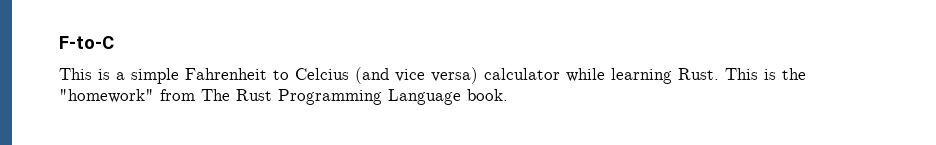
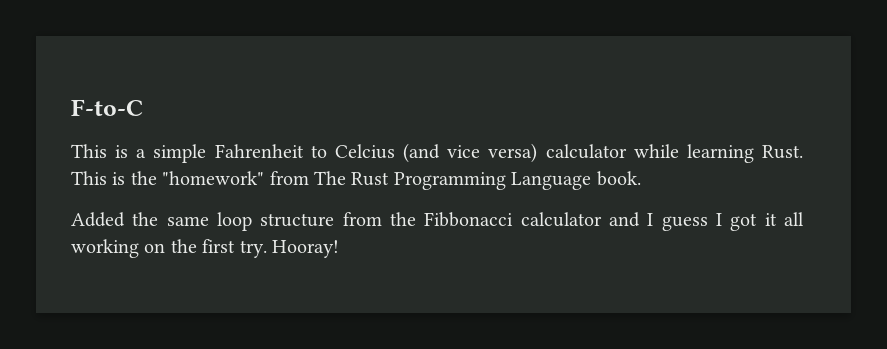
+ Added the same loop structure from the Fibbonacci calculator and I guess I got it all working on the first try. Hooray!

